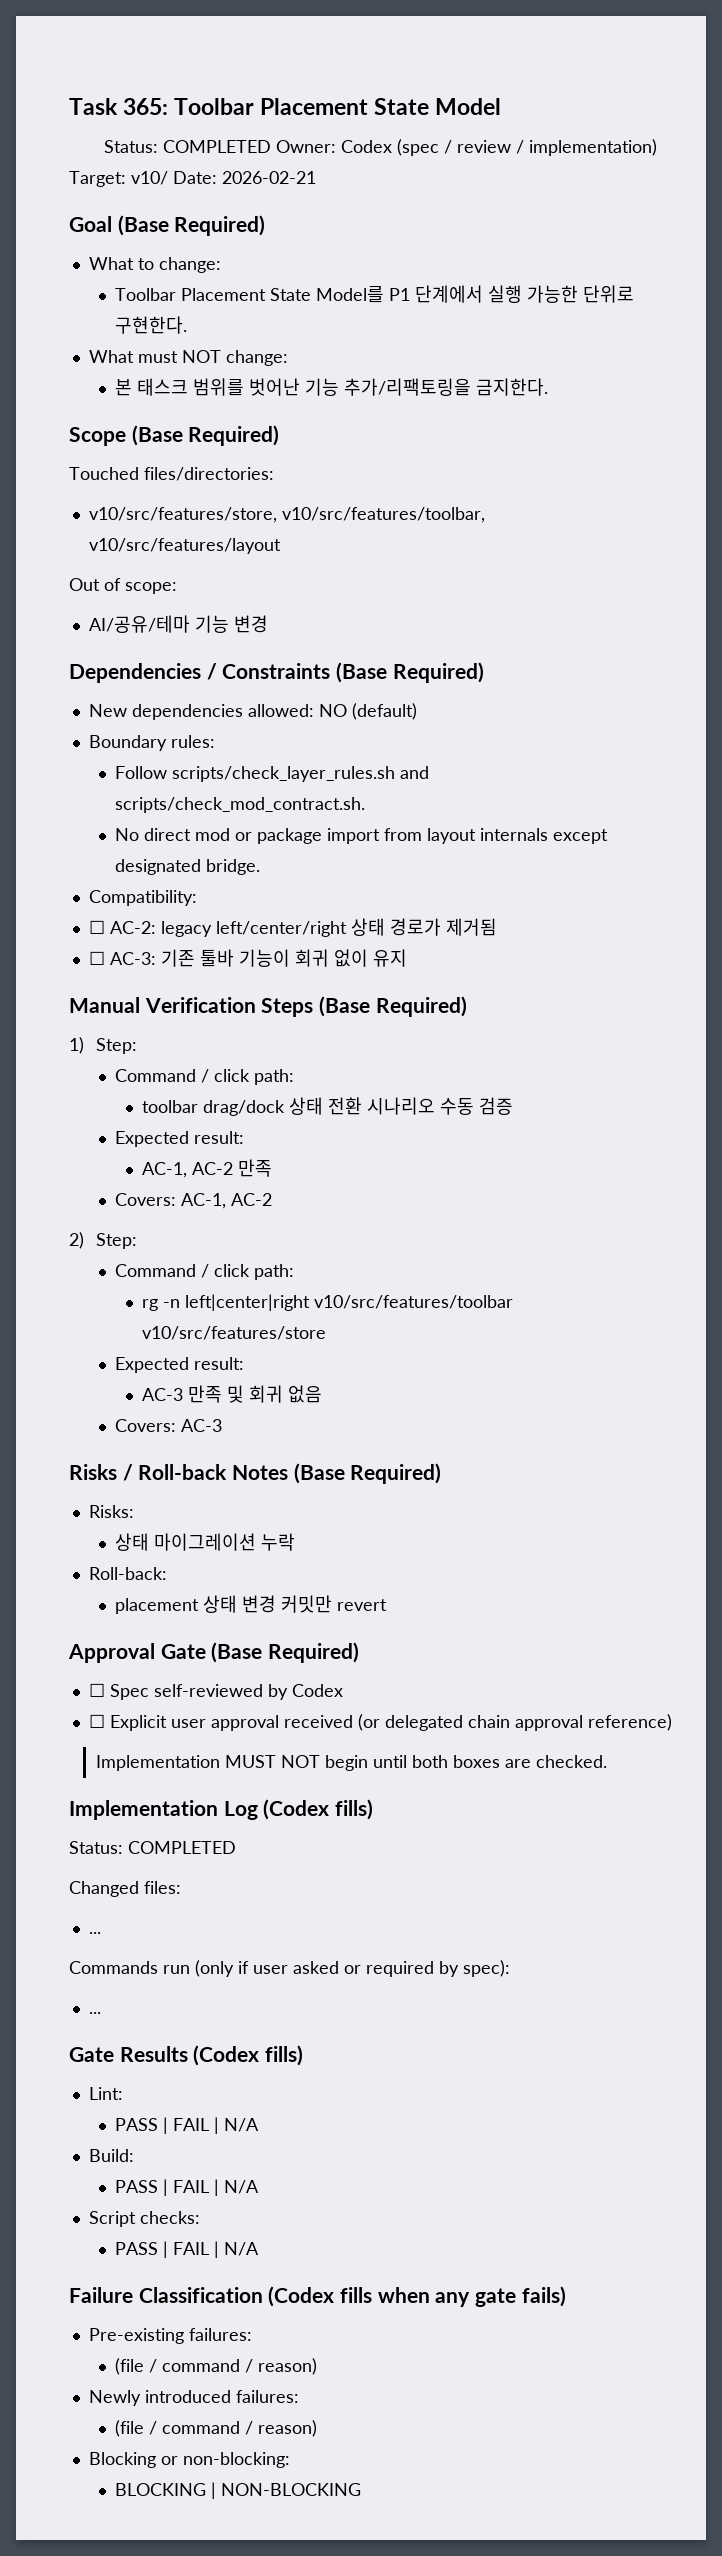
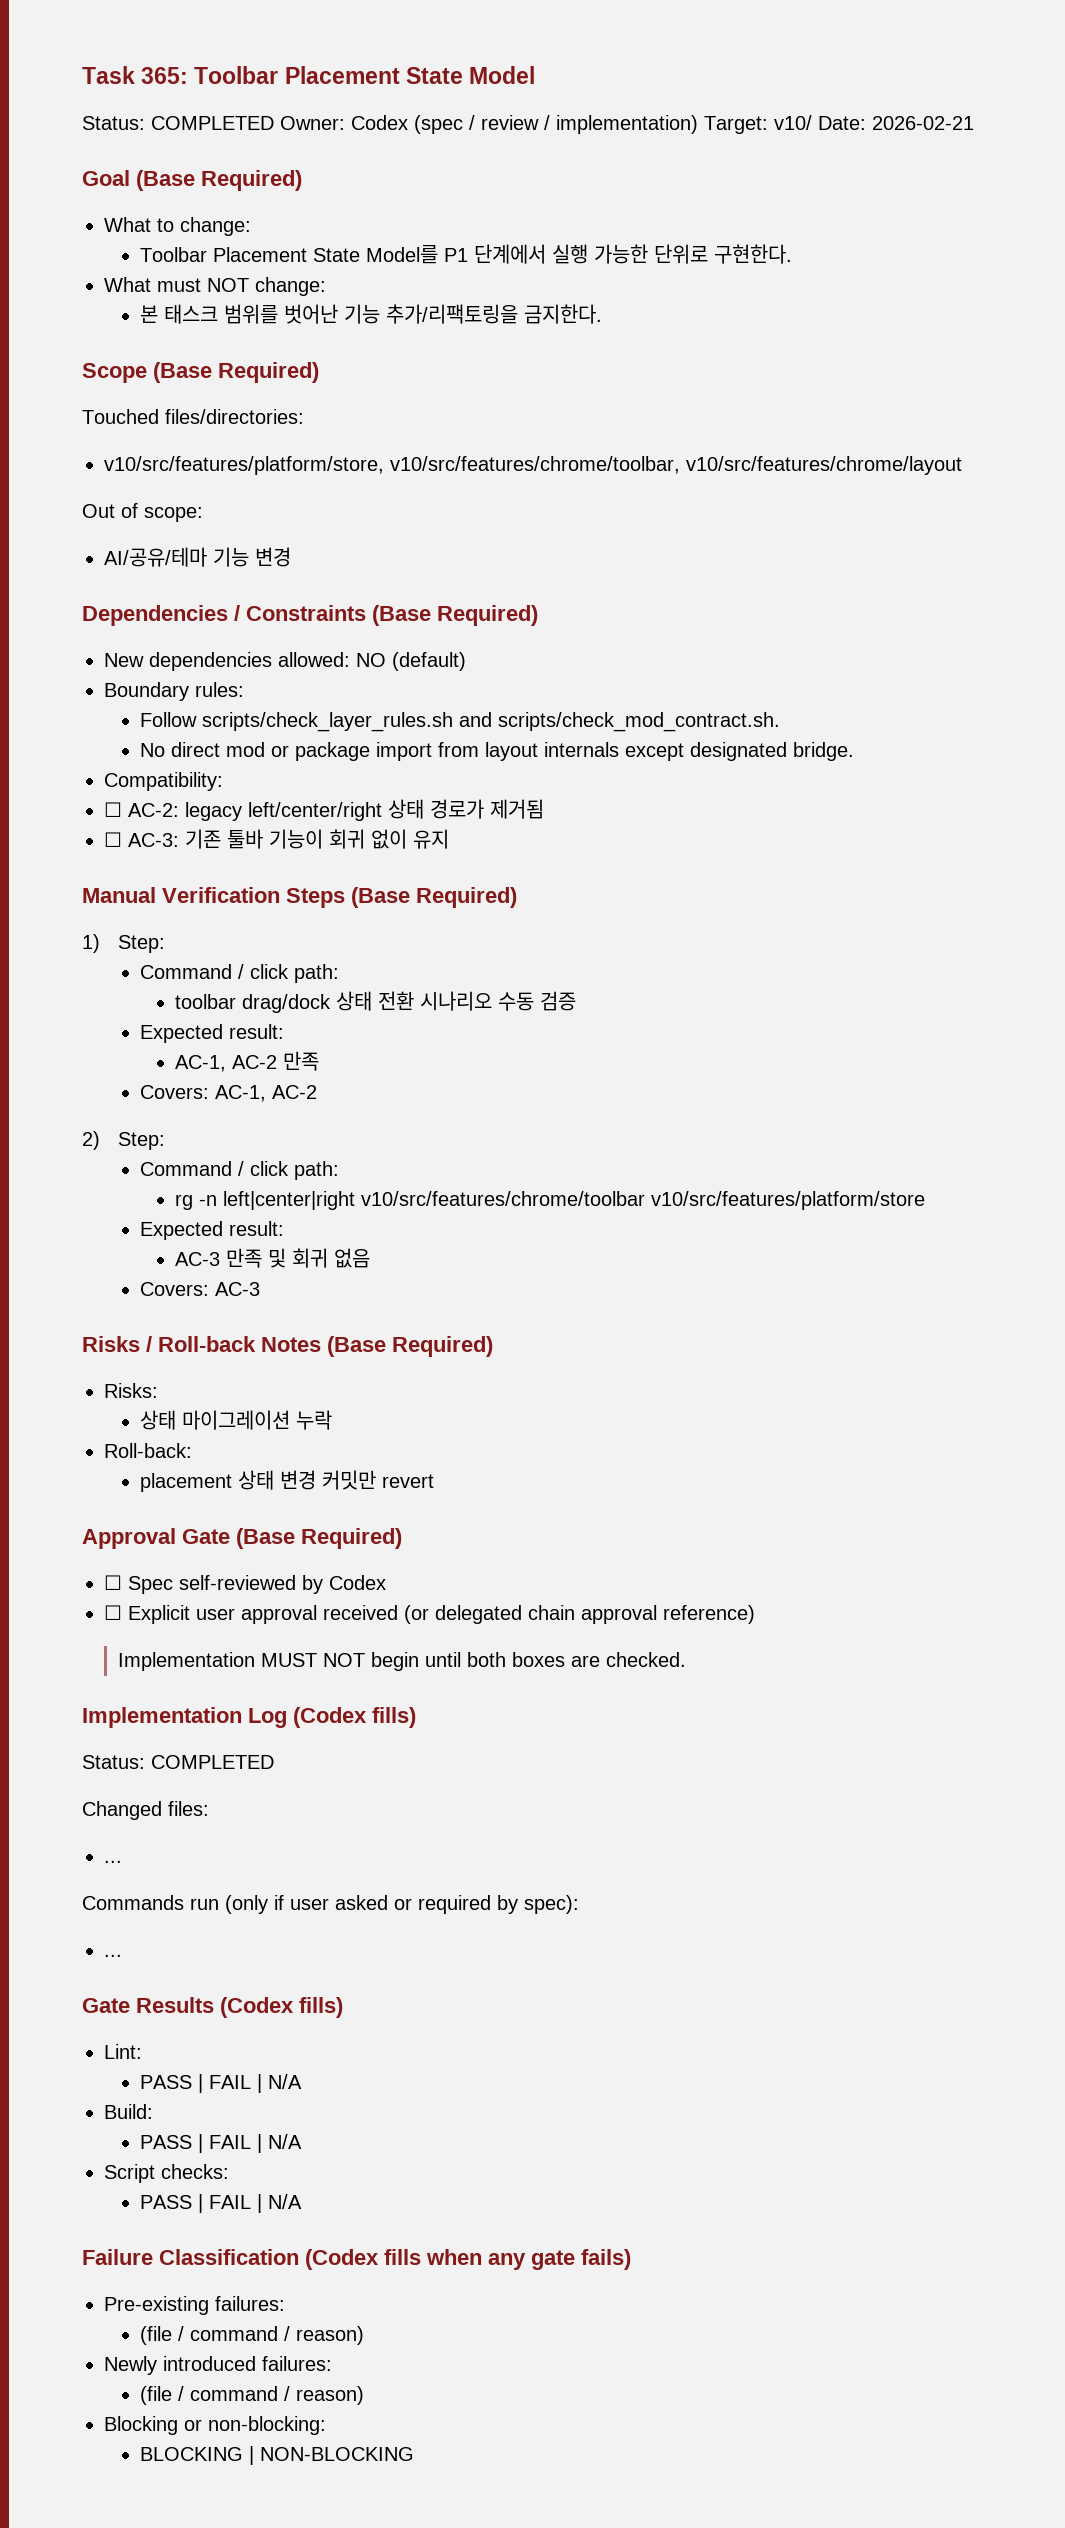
- v10/src/features/store, v10/src/features/toolbar, v10/src/features/layout
+ v10/src/features/platform/store, v10/src/features/chrome/toolbar, v10/src/features/chrome/layout
- rg -n left|center|right v10/src/features/toolbar v10/src/features/store
+ rg -n left|center|right v10/src/features/chrome/toolbar v10/src/features/platform/store

